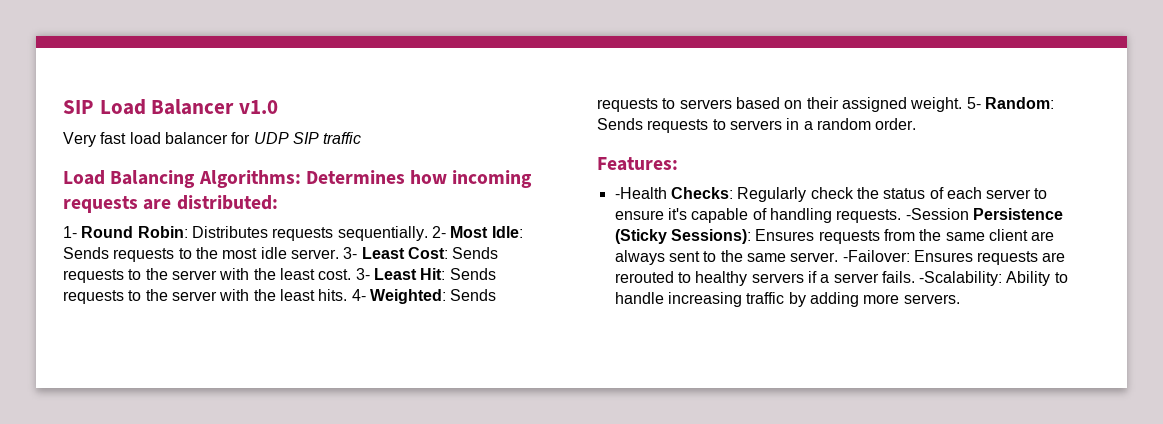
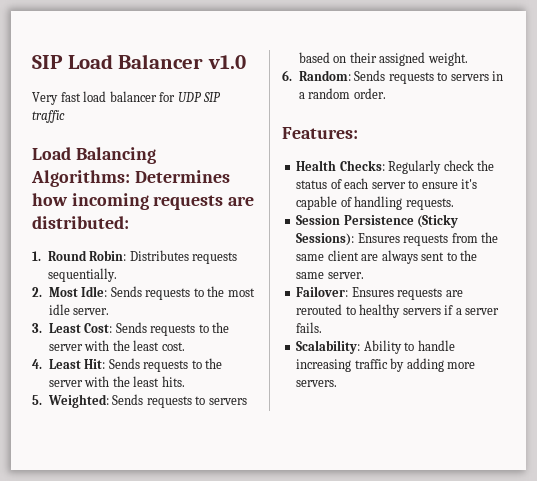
- 1- Round Robin: Distributes requests sequentially. 2- Most Idle: Sends requests to the most idle server. 3- Least Cost: Sends requests to the server with the least cost. 3- Least Hit: Sends requests to the server with the least hits. 4- Weighted: Sends requests to servers based on their assigned weight. 5- Random: Sends requests to servers in a random order.
+ 1. Round Robin: Distributes requests sequentially.
+ 2. Most Idle: Sends requests to the most idle server.
+ 3. Least Cost: Sends requests to the server with the least cost.
+ 4. Least Hit: Sends requests to the server with the least hits.
+ 5. Weighted: Sends requests to servers based on their assigned weight.
+ 6. Random: Sends requests to servers in a random order.
- -Health Checks: Regularly check the status of each server to ensure it's capable of handling requests. -Session Persistence (Sticky Sessions): Ensures requests from the same client are always sent to the same server. -Failover: Ensures requests are rerouted to healthy servers if a server fails. -Scalability: Ability to handle increasing traffic by adding more servers.
+ Health Checks: Regularly check the status of each server to ensure it's capable of handling requests.
+ Session Persistence (Sticky Sessions): Ensures requests from the same client are always sent to the same server.
+ Failover: Ensures requests are rerouted to healthy servers if a server fails.
+ Scalability: Ability to handle increasing traffic by adding more servers.

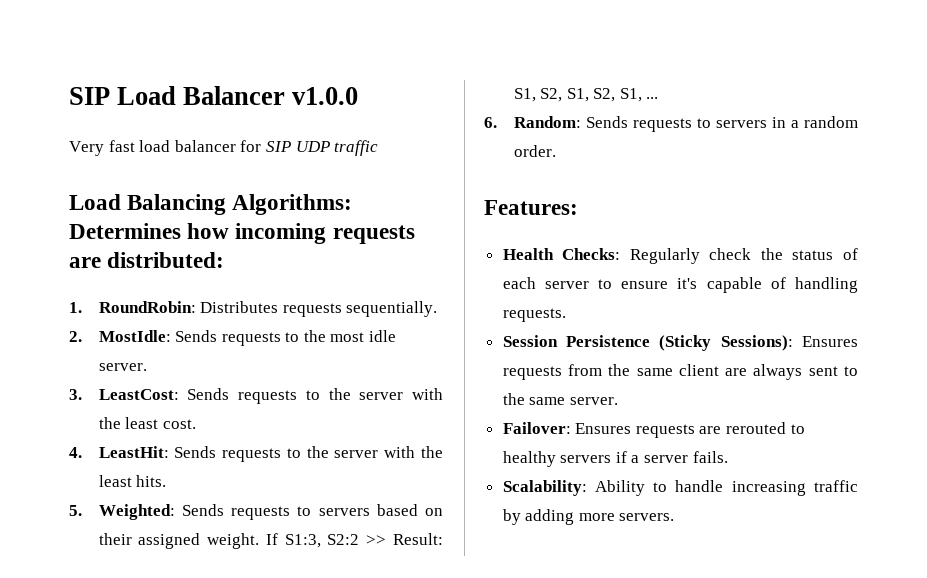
- SIP Load Balancer v1.0
+ SIP Load Balancer v1.0.0
- Very fast load balancer for UDP SIP traffic
+ Very fast load balancer for SIP UDP traffic
- 1. Round Robin: Distributes requests sequentially.
+ 1. RoundRobin: Distributes requests sequentially.
- 2. Most Idle: Sends requests to the most idle server.
+ 2. MostIdle: Sends requests to the most idle server.
- 3. Least Cost: Sends requests to the server with the least cost.
+ 3. LeastCost: Sends requests to the server with the least cost.
- 4. Least Hit: Sends requests to the server with the least hits.
+ 4. LeastHit: Sends requests to the server with the least hits.
+ If S1:3, S2:2 >> Result: S1, S2, S1, S2, S1, ...

